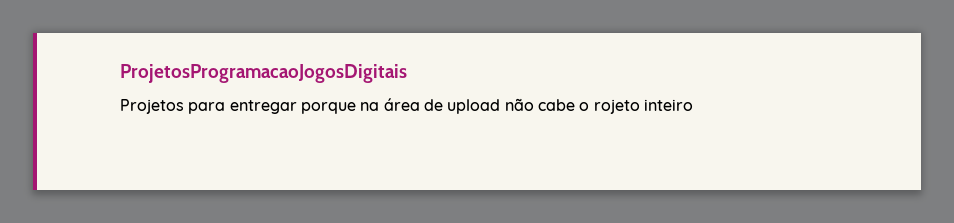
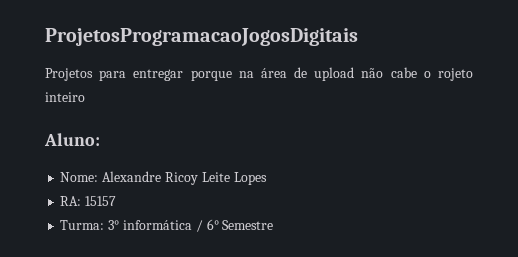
+ Aluno:
+ Nome: Alexandre Ricoy Leite Lopes
+ RA: 15157
+ Turma: 3° informática / 6° Semestre

